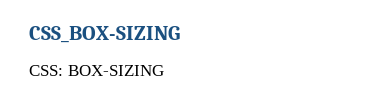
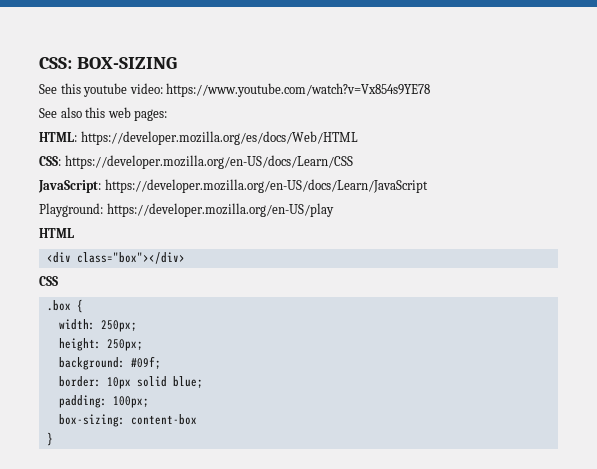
- CSS_BOX-SIZING
  CSS: BOX-SIZING
+ See this youtube video: https://www.youtube.com/watch?v=Vx854s9YE78
+ See also this web pages:
+ HTML: https://developer.mozilla.org/es/docs/Web/HTML
+ CSS: https://developer.mozilla.org/en-US/docs/Learn/CSS
+ JavaScript: https://developer.mozilla.org/en-US/docs/Learn/JavaScript
+ Playground: https://developer.mozilla.org/en-US/play
+ HTML
+ <div class="box"></div>
+ CSS
+ .box {
+ width: 250px;
+ height: 250px;
+ background: #09f;
+ border: 10px solid blue;
+ padding: 100px;
+ box-sizing: content-box
+ }

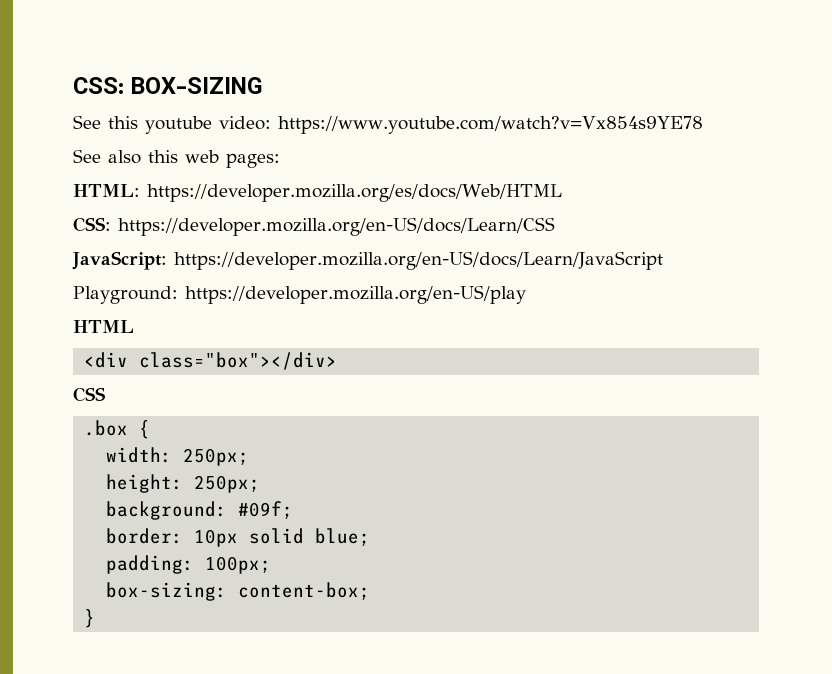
- box-sizing: content-box
+ box-sizing: content-box;

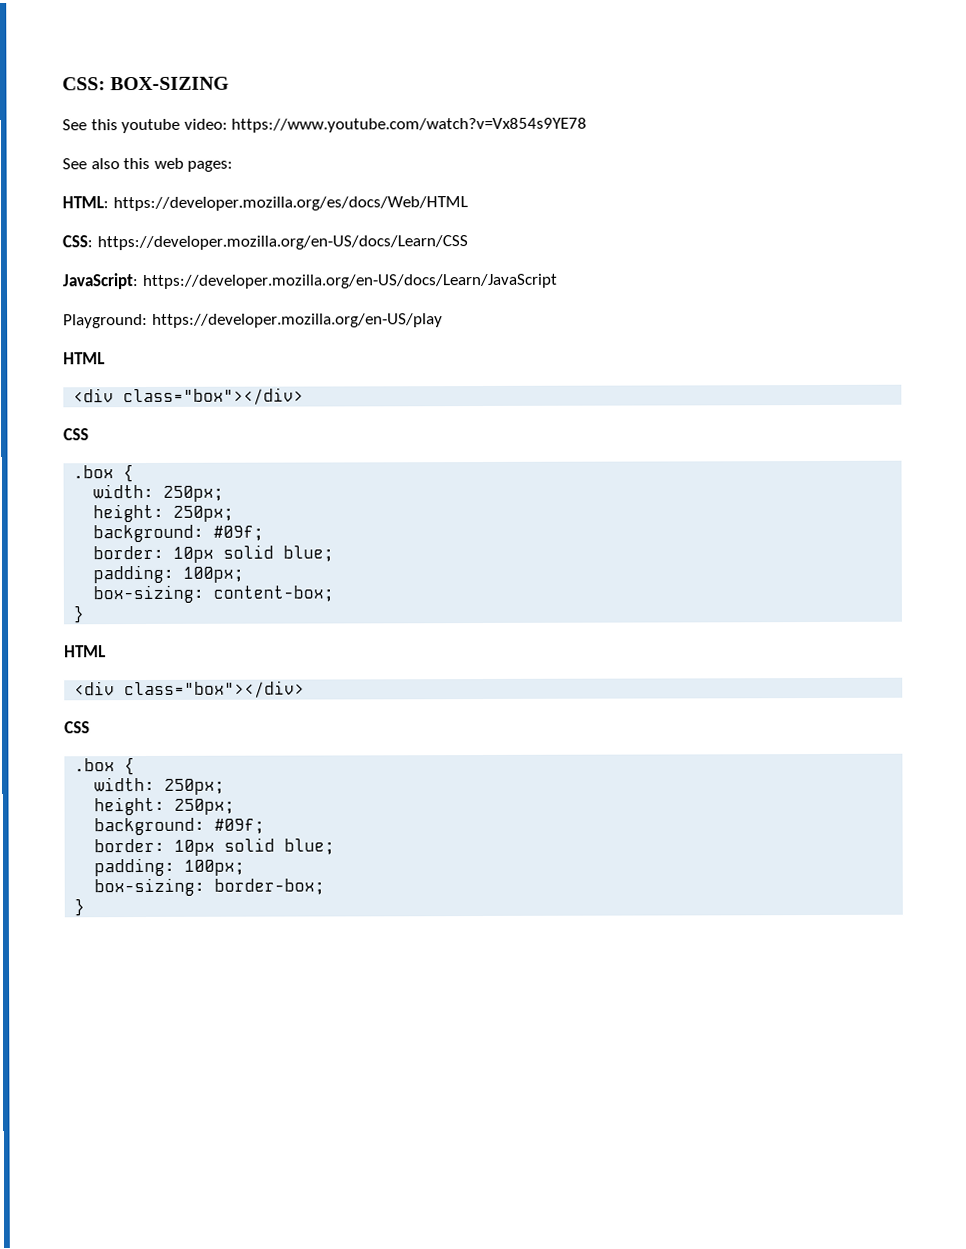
  box-sizing: content-box;
+ }
+ HTML
+ <div class="box"></div>
+ CSS
+ .box {
+ width: 250px;
+ height: 250px;
+ background: #09f;
+ border: 10px solid blue;
+ padding: 100px;
+ box-sizing: border-box;

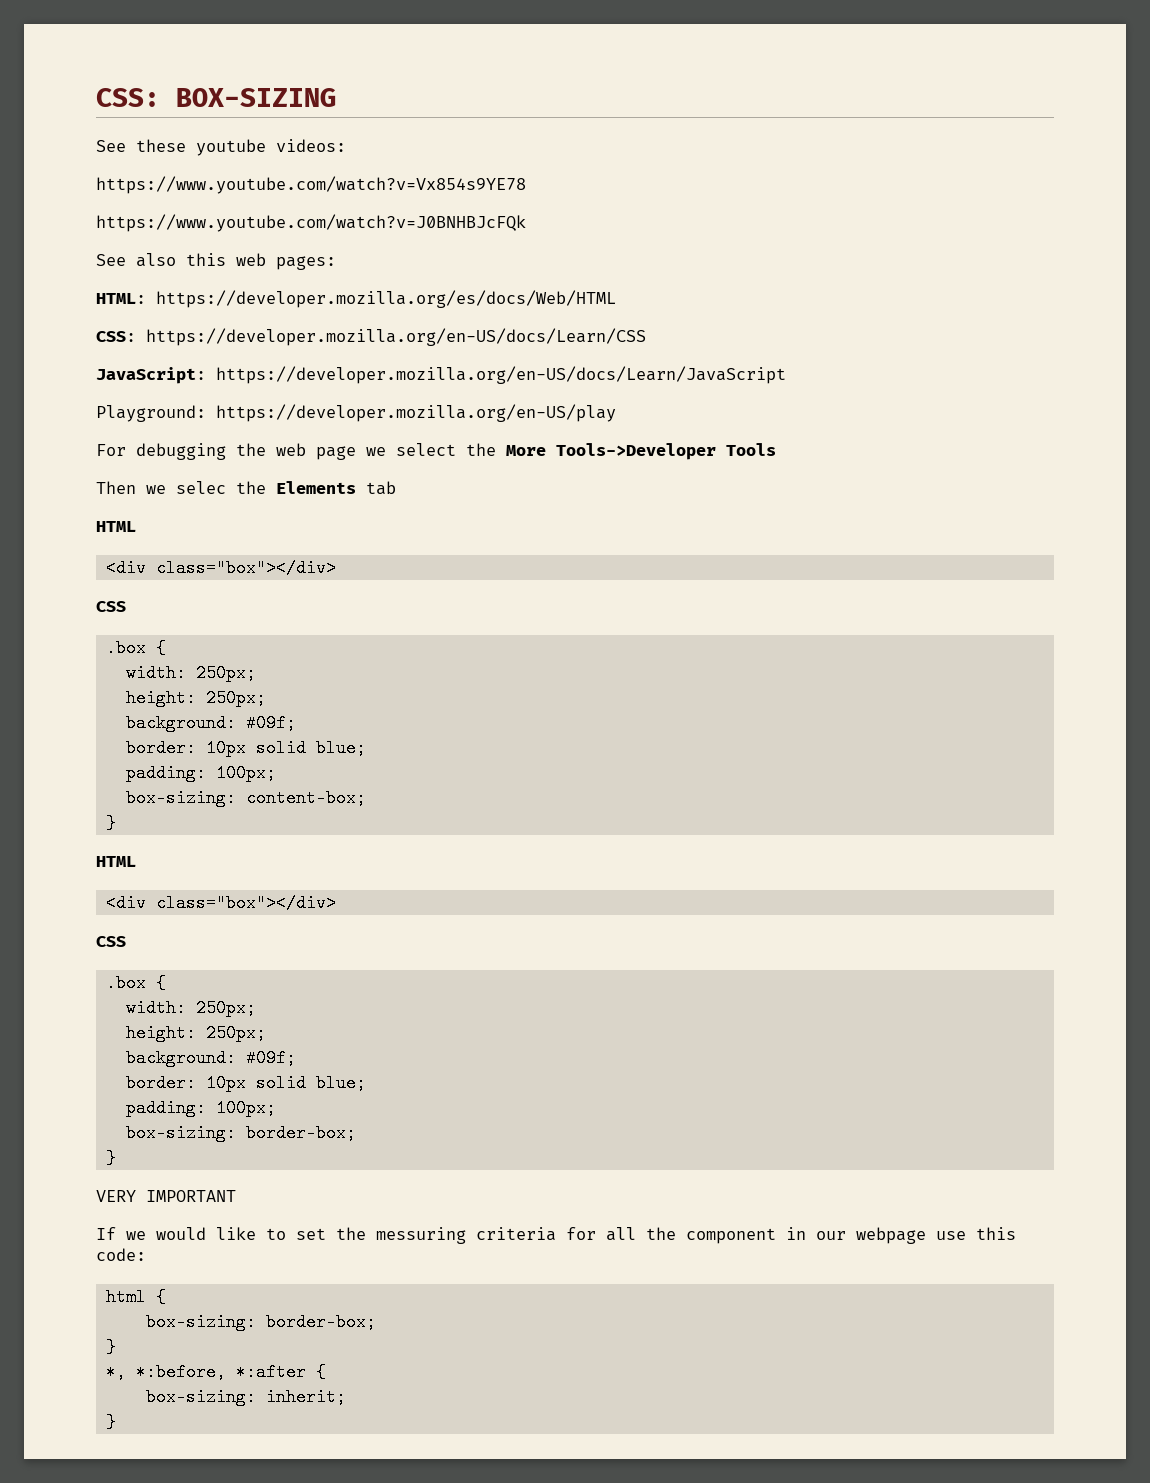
- See this youtube video: https://www.youtube.com/watch?v=Vx854s9YE78
+ See these youtube videos:
+ https://www.youtube.com/watch?v=Vx854s9YE78
+ https://www.youtube.com/watch?v=J0BNHBJcFQk
+ For debugging the web page we select the More Tools->Developer Tools
+ Then we selec the Elements tab
+ VERY IMPORTANT
+ If we would like to set the messuring criteria for all the component in our webpage use this code:
+ html {
+ box-sizing: border-box;
+ }
+ *, *:before, *:after {
+ box-sizing: inherit;
+ }

